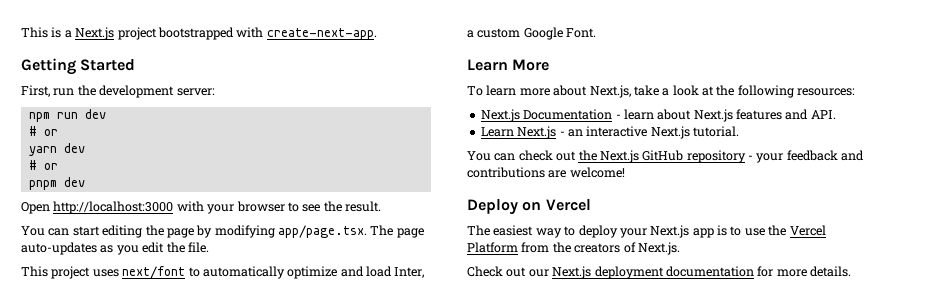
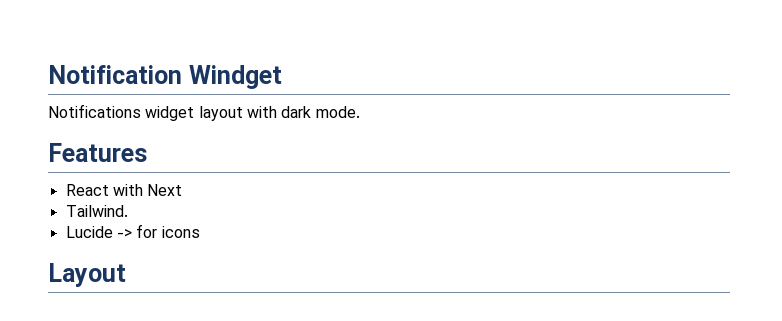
- This is a Next.js project bootstrapped with create-next-app.
- Getting Started
- First, run the development server:
- npm run dev
- # or
- yarn dev
- # or
- pnpm dev
- Open http://localhost:3000 with your browser to see the result.
- You can start editing the page by modifying app/page.tsx. The page auto-updates as you edit the file.
- This project uses next/font to automatically optimize and load Inter, a custom Google Font.
- Learn More
- To learn more about Next.js, take a look at the following resources:
- Next.js Documentation - learn about Next.js features and API.
- Learn Next.js - an interactive Next.js tutorial.
- You can check out the Next.js GitHub repository - your feedback and contributions are welcome!
- Deploy on Vercel
- The easiest way to deploy your Next.js app is to use the Vercel Platform from the creators of Next.js.
- Check out our Next.js deployment documentation for more details.
+ Notification Windget
+ Notifications widget layout with dark mode.
+ Features
+ React with Next
+ Tailwind.
+ Lucide -> for icons
+ Layout

